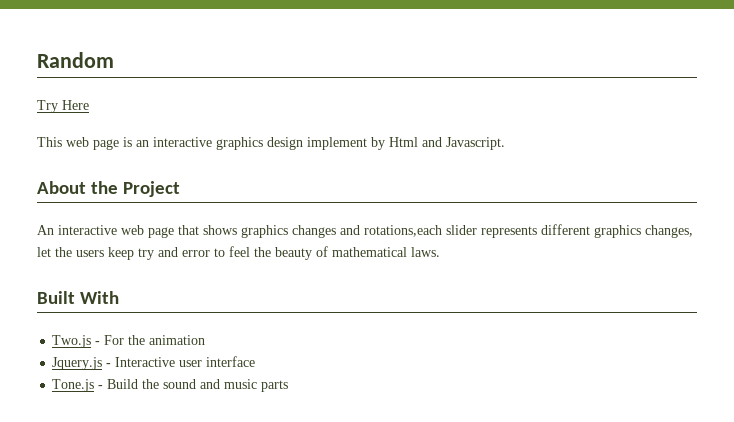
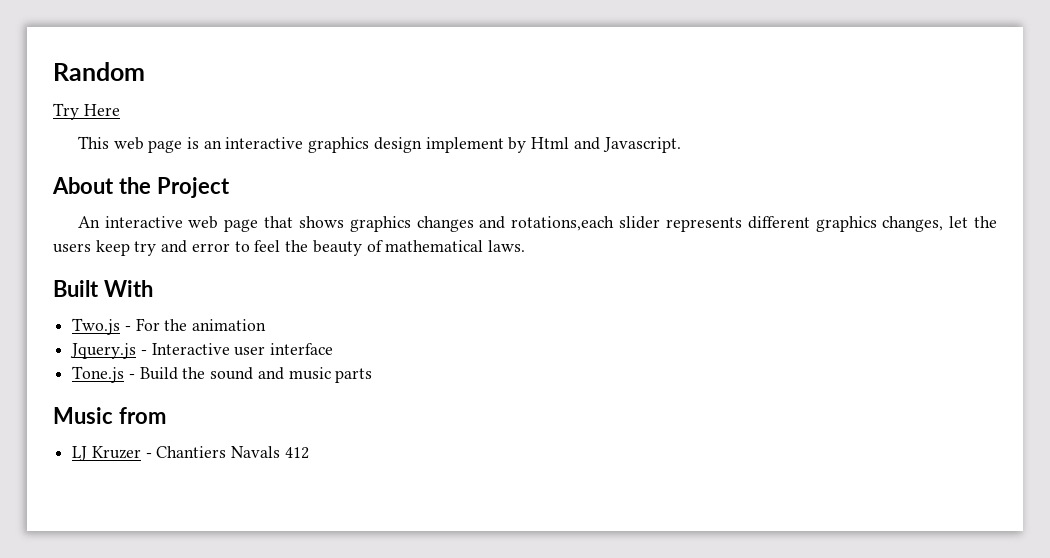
+ Music from
+ LJ Kruzer - Chantiers Navals 412

